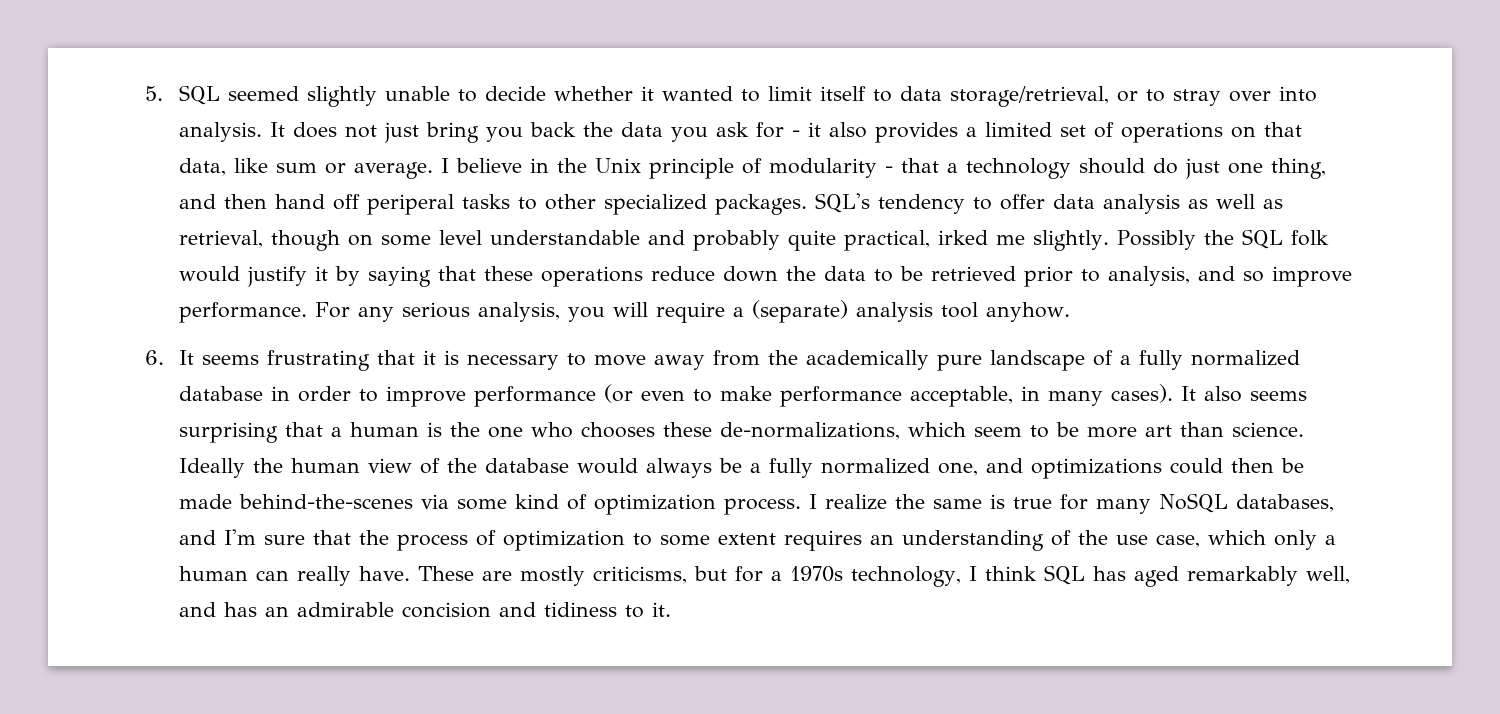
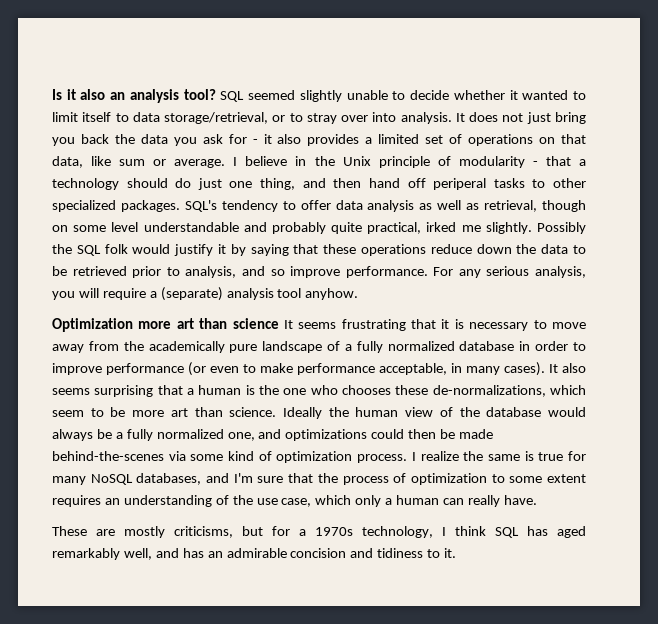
- 5. SQL seemed slightly unable to decide whether it wanted to limit itself to data storage/retrieval, or to stray over into analysis.
+ Is it also an analysis tool? SQL seemed slightly unable to decide whether it wanted to limit itself to data storage/retrieval, or to stray over into analysis.
- 6. It seems frustrating that it is necessary to move away from the academically pure landscape of a fully normalized database in order to improve performance (or even to make performance acceptable, in many cases).
+ Optimization more art than science It seems frustrating that it is necessary to move away from the academically pure landscape of a fully normalized database in order to improve performance (or even to make performance acceptable, in many cases).
- I realize the same is true for many NoSQL databases, and I'm sure that the process of optimization to some extent requires an understanding of the use case, which only a human can really have. These are mostly criticisms, but for a 1970s technology, I think SQL has aged remarkably well, and has an admirable concision and tidiness to it.
+ I realize the same is true for many NoSQL databases, and I'm sure that the process of optimization to some extent requires an understanding of the use case, which only a human can really have.
+ These are mostly criticisms, but for a 1970s technology, I think SQL has aged remarkably well, and has an admirable concision and tidiness to it.

